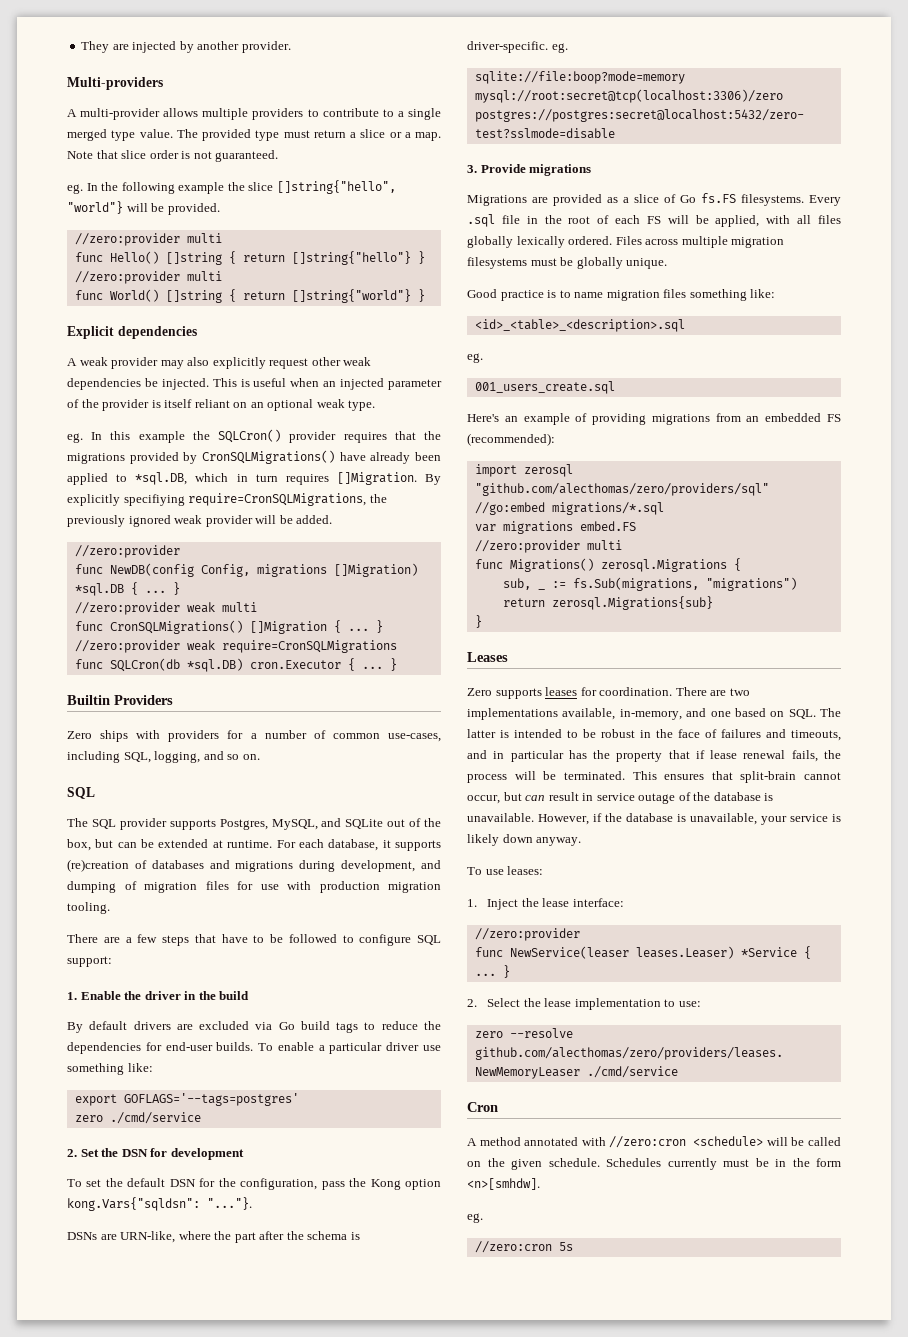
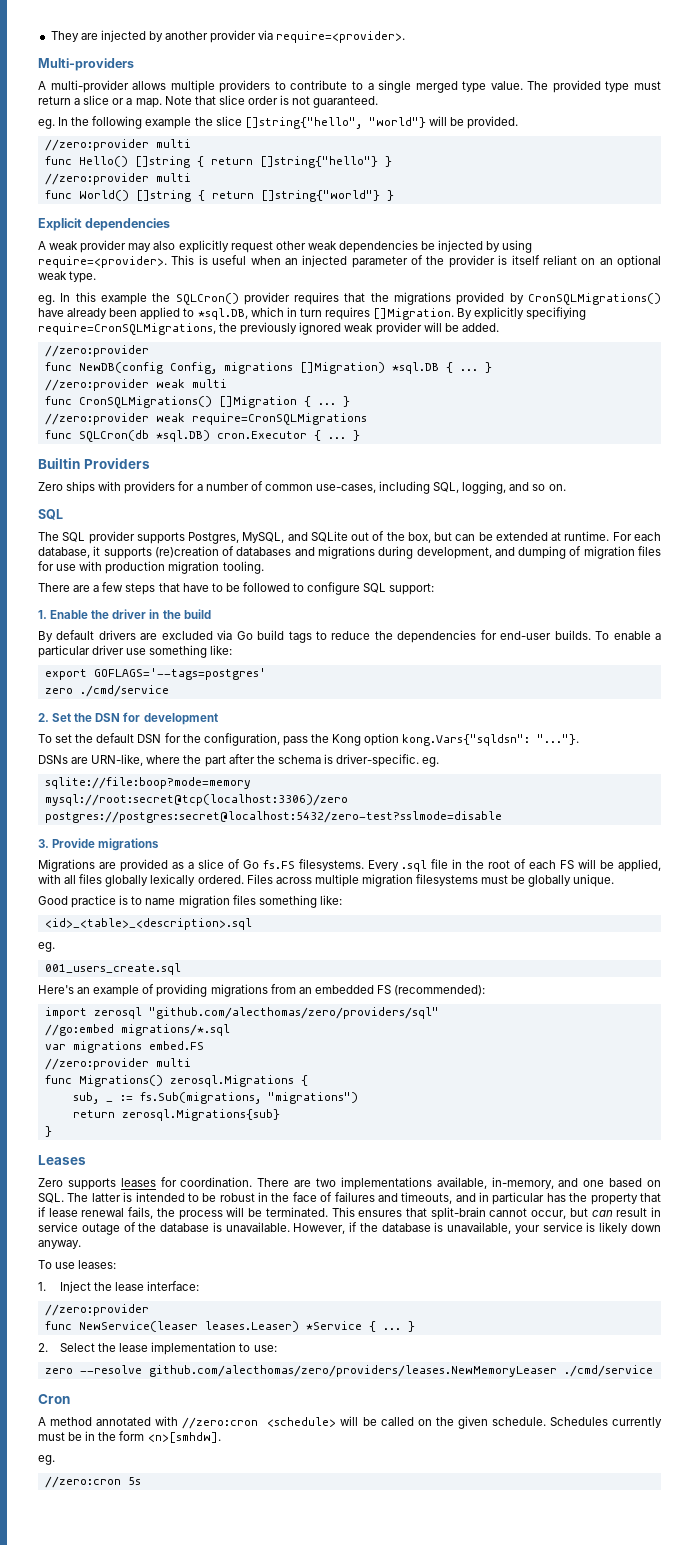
- They are injected by another provider.
+ They are injected by another provider via require=<provider>.
- A weak provider may also explicitly request other weak dependencies be injected.
+ A weak provider may also explicitly request other weak dependencies be injected by using require=<provider>.

